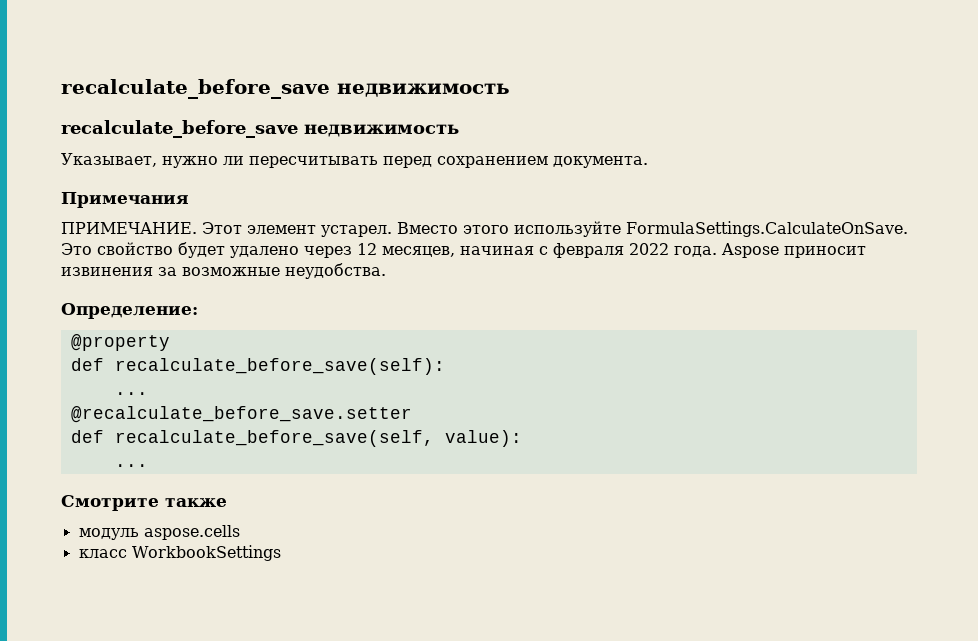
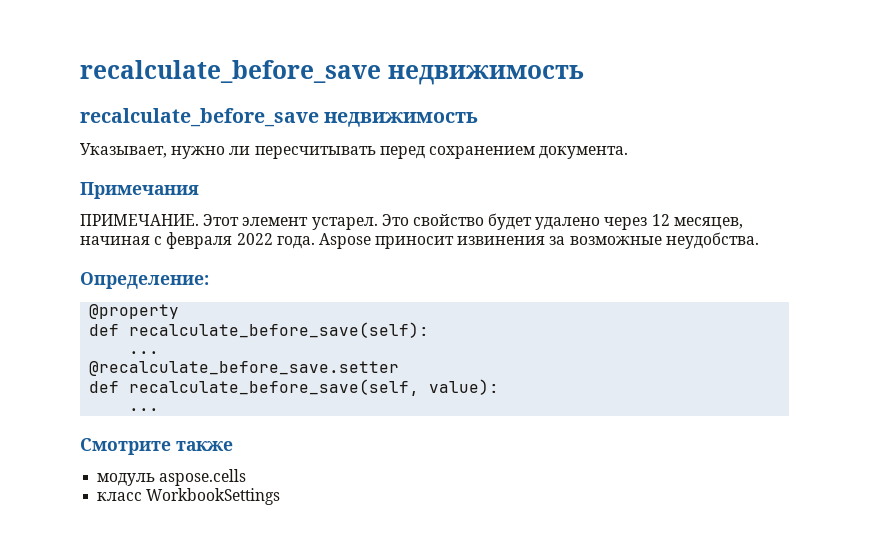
- Вместо этого используйте FormulaSettings.CalculateOnSave. Это свойство будет удалено через 12 месяцев, начиная с февраля 2022 года.
+ Это свойство будет удалено через 12 месяцев, начиная с февраля 2022 года.

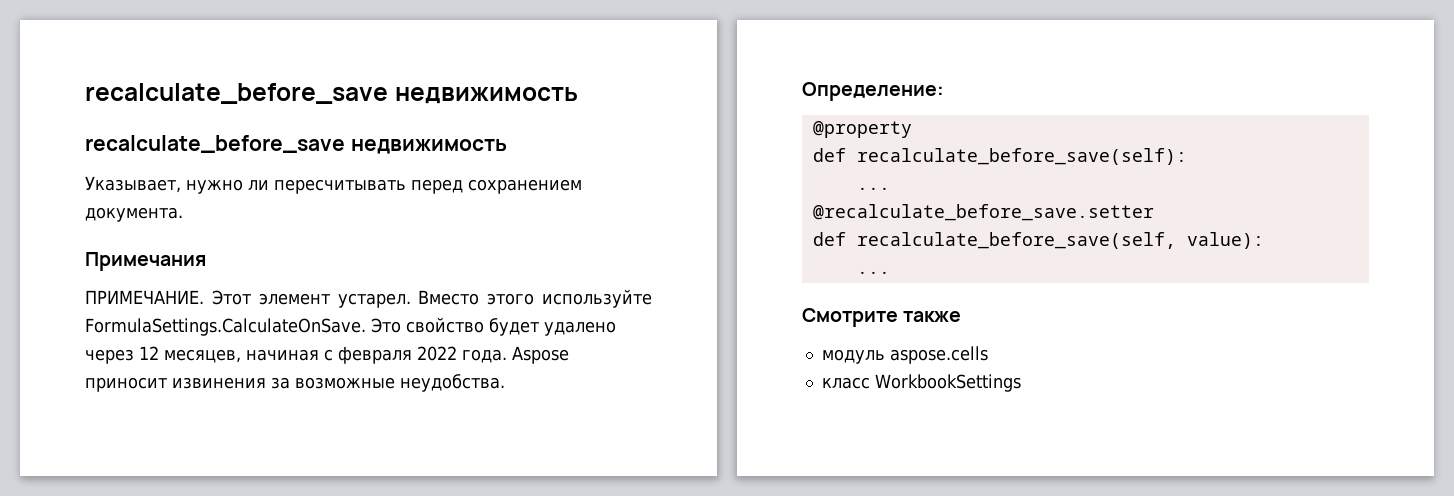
- Это свойство будет удалено через 12 месяцев, начиная с февраля 2022 года.
+ Вместо этого используйте FormulaSettings.CalculateOnSave. Это свойство будет удалено через 12 месяцев, начиная с февраля 2022 года.

